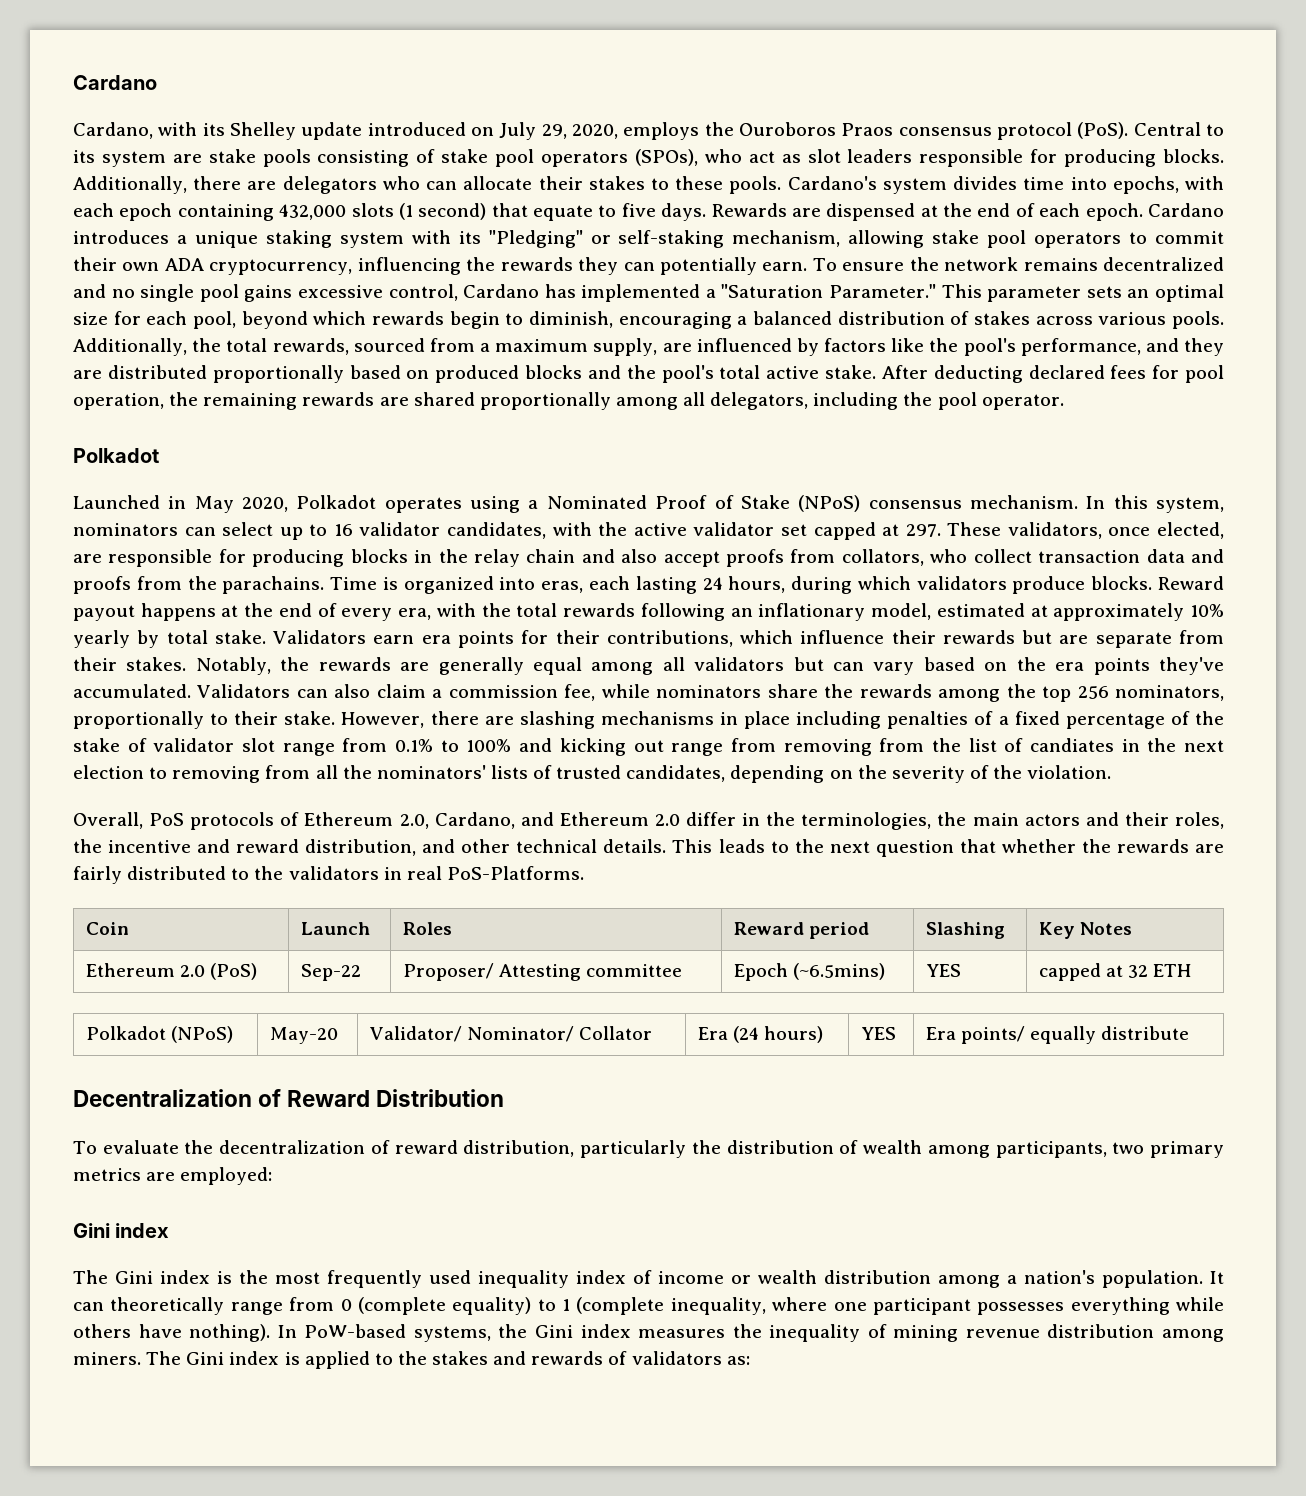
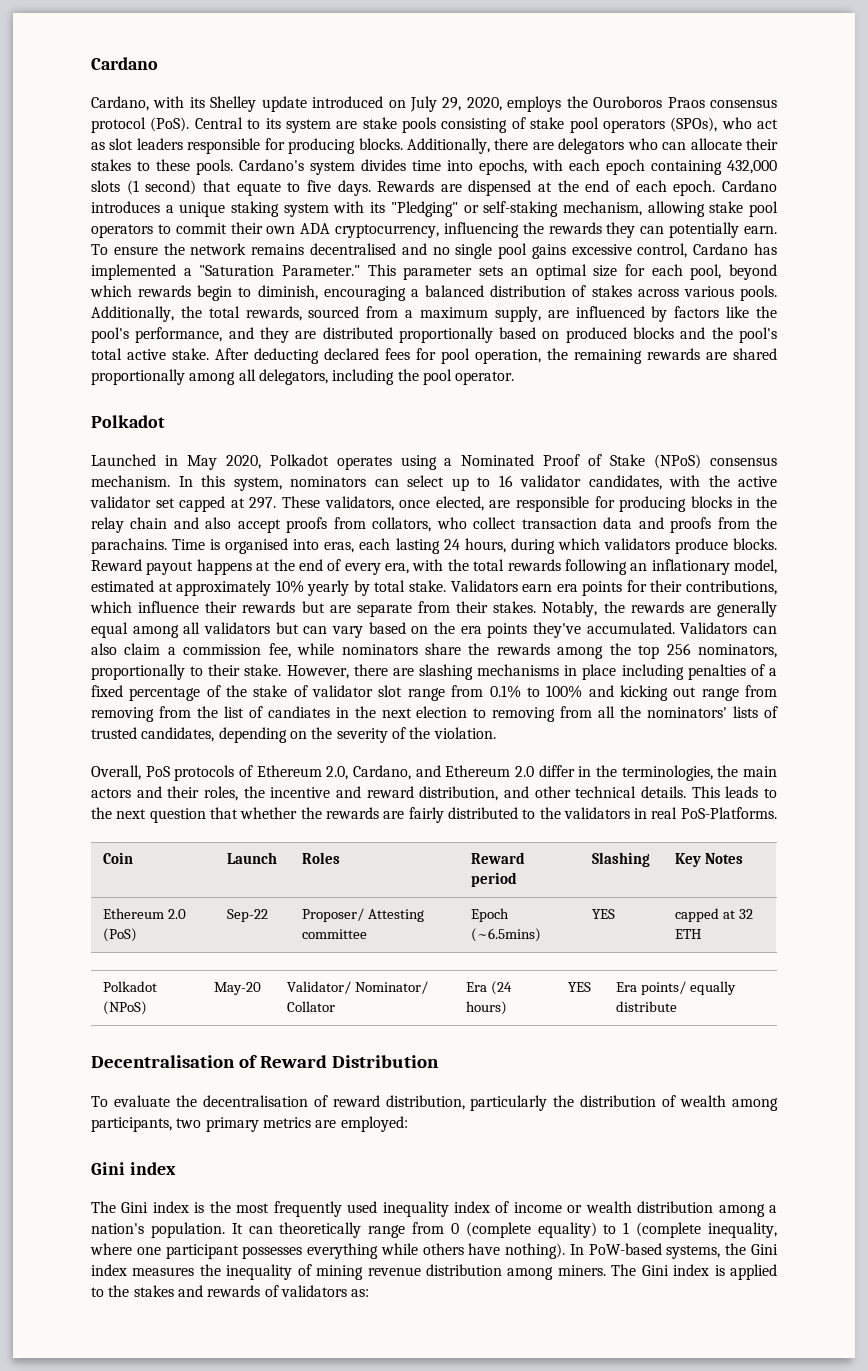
- To ensure the network remains decentralized and no single pool gains excessive control, Cardano has implemented a "Saturation Parameter."
+ To ensure the network remains decentralised and no single pool gains excessive control, Cardano has implemented a "Saturation Parameter."
- Time is organized into eras, each lasting 24 hours, during which validators produce blocks.
+ Time is organised into eras, each lasting 24 hours, during which validators produce blocks.
- Decentralization of Reward Distribution
+ Decentralisation of Reward Distribution
- To evaluate the decentralization of reward distribution, particularly the distribution of wealth among participants, two primary metrics are employed:
+ To evaluate the decentralisation of reward distribution, particularly the distribution of wealth among participants, two primary metrics are employed:

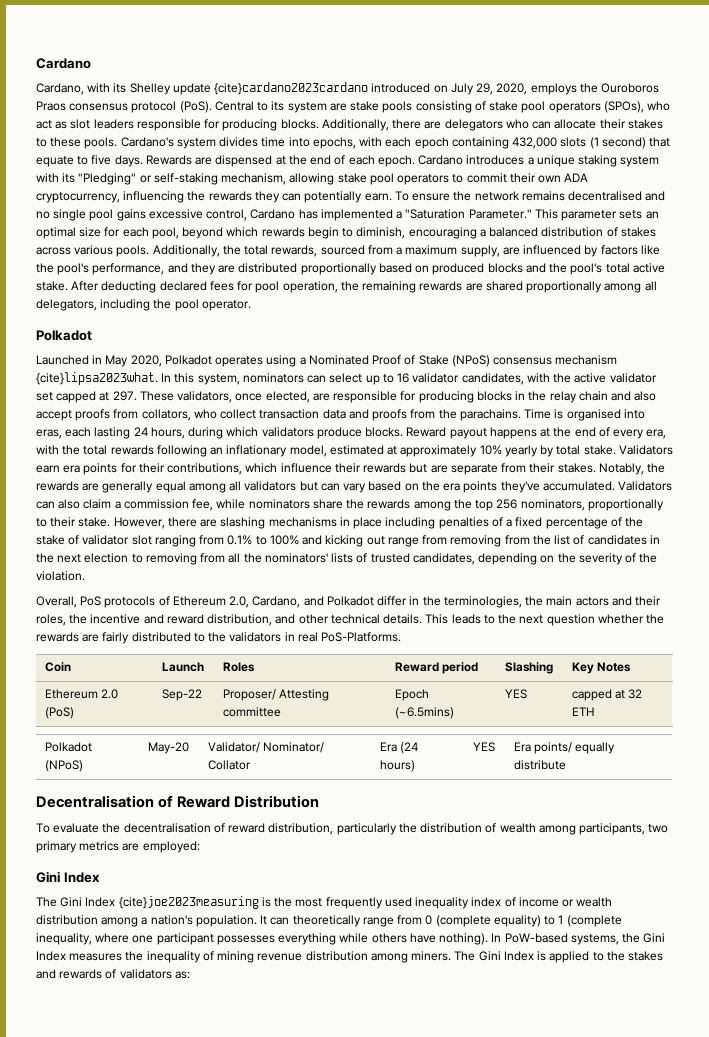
- Cardano, with its Shelley update introduced on July 29, 2020, employs the Ouroboros Praos consensus protocol (PoS).
+ Cardano, with its Shelley update {cite}cardano2023cardano introduced on July 29, 2020, employs the Ouroboros Praos consensus protocol (PoS).
- Launched in May 2020, Polkadot operates using a Nominated Proof of Stake (NPoS) consensus mechanism.
+ Launched in May 2020, Polkadot operates using a Nominated Proof of Stake (NPoS) consensus mechanism {cite}lipsa2023what.
- However, there are slashing mechanisms in place including penalties of a fixed percentage of the stake of validator slot range from 0.1% to 100% and kicking out range from removing from the list of candiates in the next election to removing from all the nominators' lists of trusted candidates, depending on the severity of the violation.
+ However, there are slashing mechanisms in place including penalties of a fixed percentage of the stake of validator slot ranging from 0.1% to 100% and kicking out range from removing from the list of candidates in the next election to removing from all the nominators' lists of trusted candidates, depending on the severity of the violation.
- Overall, PoS protocols of Ethereum 2.0, Cardano, and Ethereum 2.0 differ in the terminologies, the main actors and their roles, the incentive and reward distribution, and other technical details.
+ Overall, PoS protocols of Ethereum 2.0, Cardano, and Polkadot differ in the terminologies, the main actors and their roles, the incentive and reward distribution, and other technical details.
- This leads to the next question that whether the rewards are fairly distributed to the validators in real PoS-Platforms.
+ This leads to the next question whether the rewards are fairly distributed to the validators in real PoS-Platforms.
  To evaluate the decentralisation of reward distribution, particularly the distribution of wealth among participants, two primary metrics are employed:
- Gini index
- The Gini index is the most frequently used inequality index of income or wealth distribution among a nation's population.
+ Gini Index
+ The Gini Index {cite}joe2023measuring is the most frequently used inequality index of income or wealth distribution among a nation's population.
- In PoW-based systems, the Gini index measures the inequality of mining revenue distribution among miners.
+ In PoW-based systems, the Gini Index measures the inequality of mining revenue distribution among miners.
- The Gini index is applied to the stakes and rewards of validators as:
+ The Gini Index is applied to the stakes and rewards of validators as:

